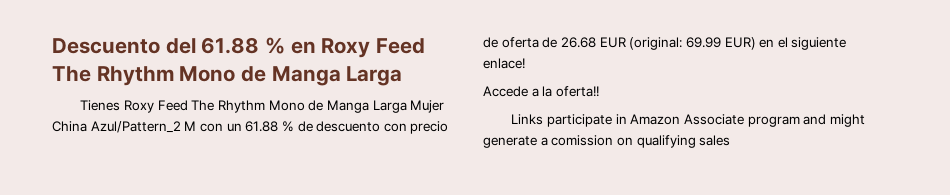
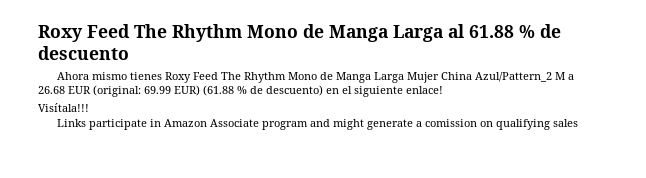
- Descuento del 61.88 % en Roxy Feed The Rhythm Mono de Manga Larga
- Tienes Roxy Feed The Rhythm Mono de Manga Larga Mujer China Azul/Pattern_2 M con un 61.88 % de descuento con precio de oferta de 26.68 EUR (original: 69.99 EUR) en el siguiente enlace!
+ Roxy Feed The Rhythm Mono de Manga Larga al 61.88 % de descuento
+ Ahora mismo tienes Roxy Feed The Rhythm Mono de Manga Larga Mujer China Azul/Pattern_2 M a 26.68 EUR (original: 69.99 EUR) (61.88 % de descuento) en el siguiente enlace!
- Accede a la oferta!!
+ Visítala!!!

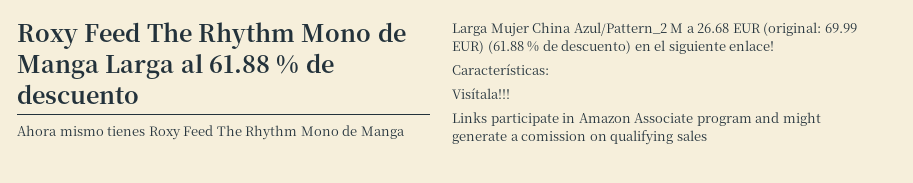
+ Características:

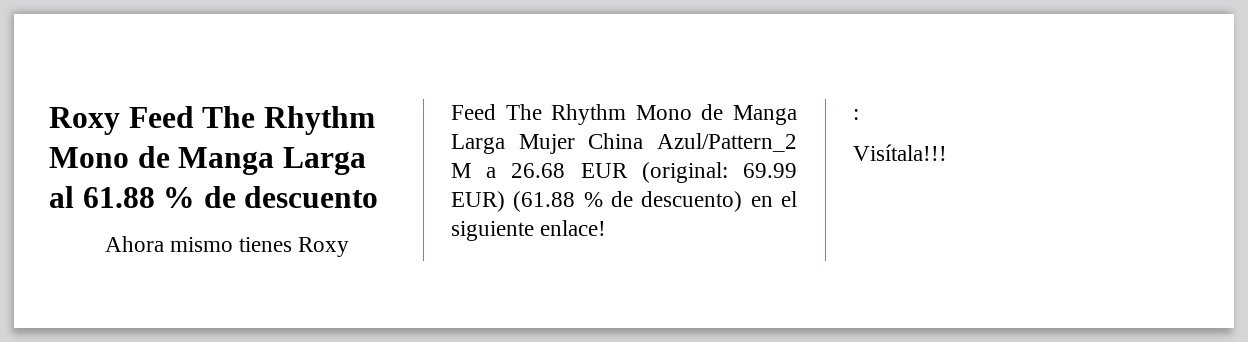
- Características:
+ :
- Links participate in Amazon Associate program and might generate a comission on qualifying sales

